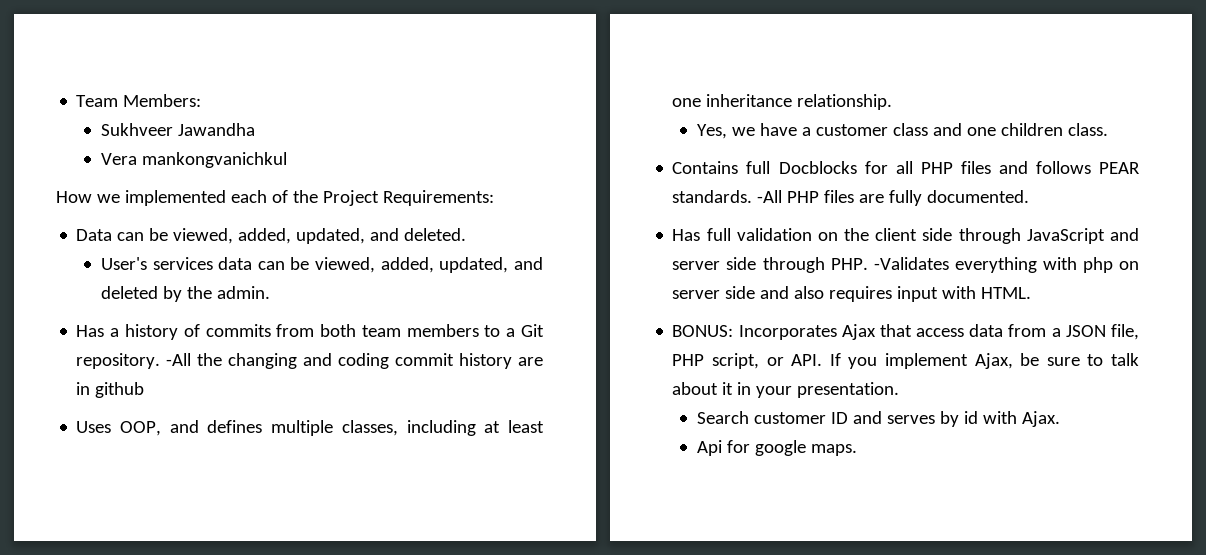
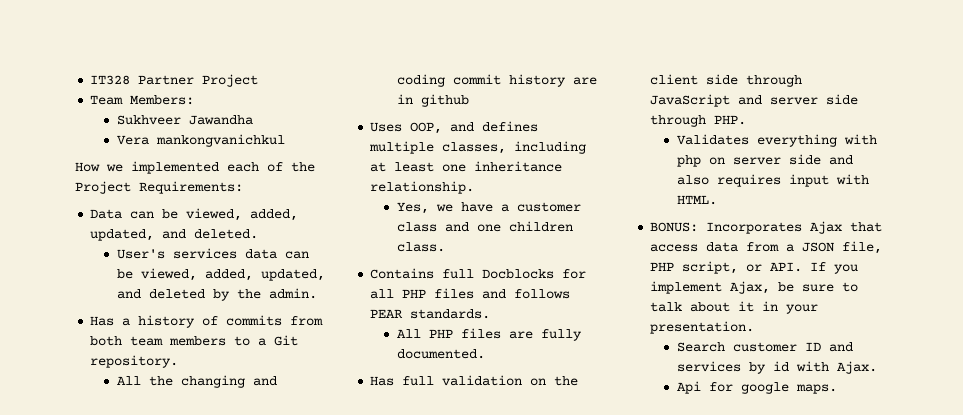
+ IT328 Partner Project
- Has a history of commits from both team members to a Git repository. -All the changing and coding commit history are in github
+ Has a history of commits from both team members to a Git repository.
+ All the changing and coding commit history are in github
- Contains full Docblocks for all PHP files and follows PEAR standards. -All PHP files are fully documented.
+ Contains full Docblocks for all PHP files and follows PEAR standards.
+ All PHP files are fully documented.
- Has full validation on the client side through JavaScript and server side through PHP. -Validates everything with php on server side and also requires input with HTML.
+ Has full validation on the client side through JavaScript and server side through PHP.
+ Validates everything with php on server side and also requires input with HTML.
- Search customer ID and serves by id with Ajax.
+ Search customer ID and services by id with Ajax.

